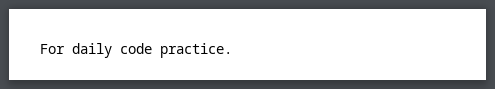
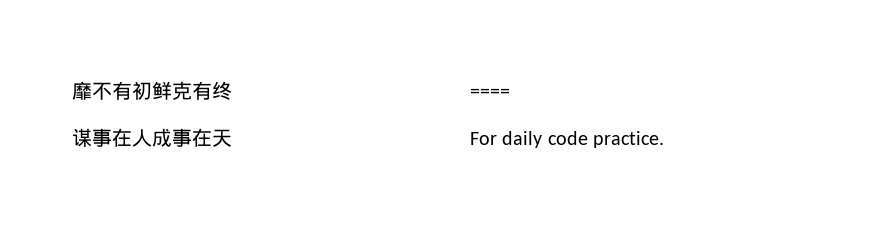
+ 靡不有初鲜克有终
+ 谋事在人成事在天
+ ====

